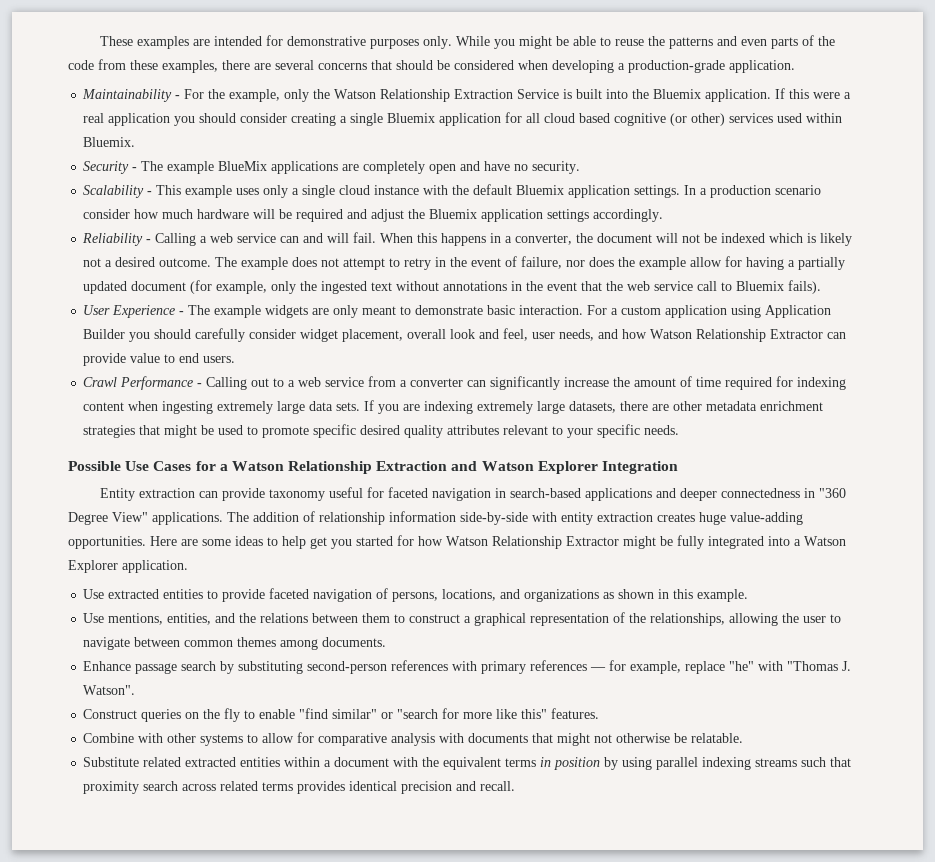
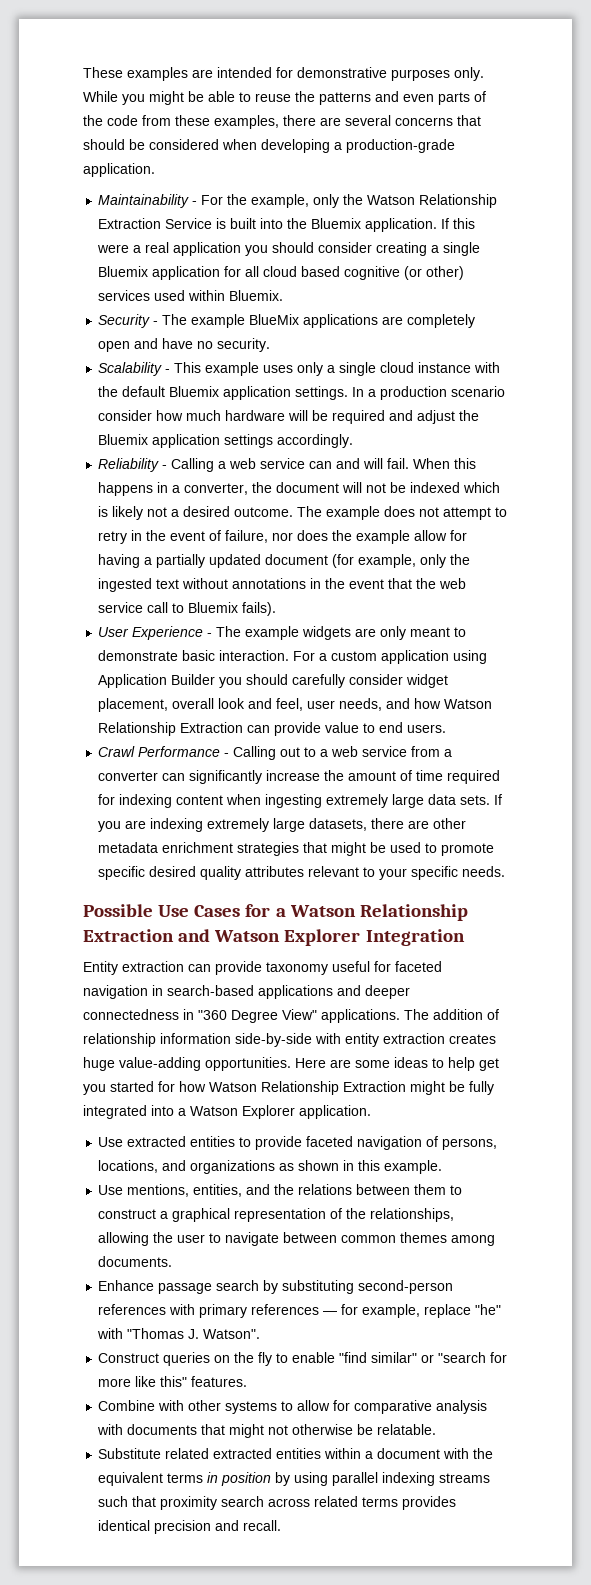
- For a custom application using Application Builder you should carefully consider widget placement, overall look and feel, user needs, and how Watson Relationship Extractor can provide value to end users.
+ For a custom application using Application Builder you should carefully consider widget placement, overall look and feel, user needs, and how Watson Relationship Extraction can provide value to end users.
- Here are some ideas to help get you started for how Watson Relationship Extractor might be fully integrated into a Watson Explorer application.
+ Here are some ideas to help get you started for how Watson Relationship Extraction might be fully integrated into a Watson Explorer application.

